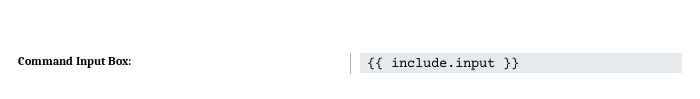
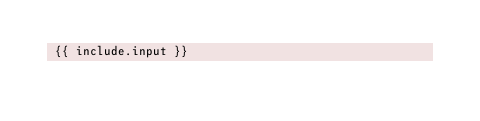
- Command Input Box:

